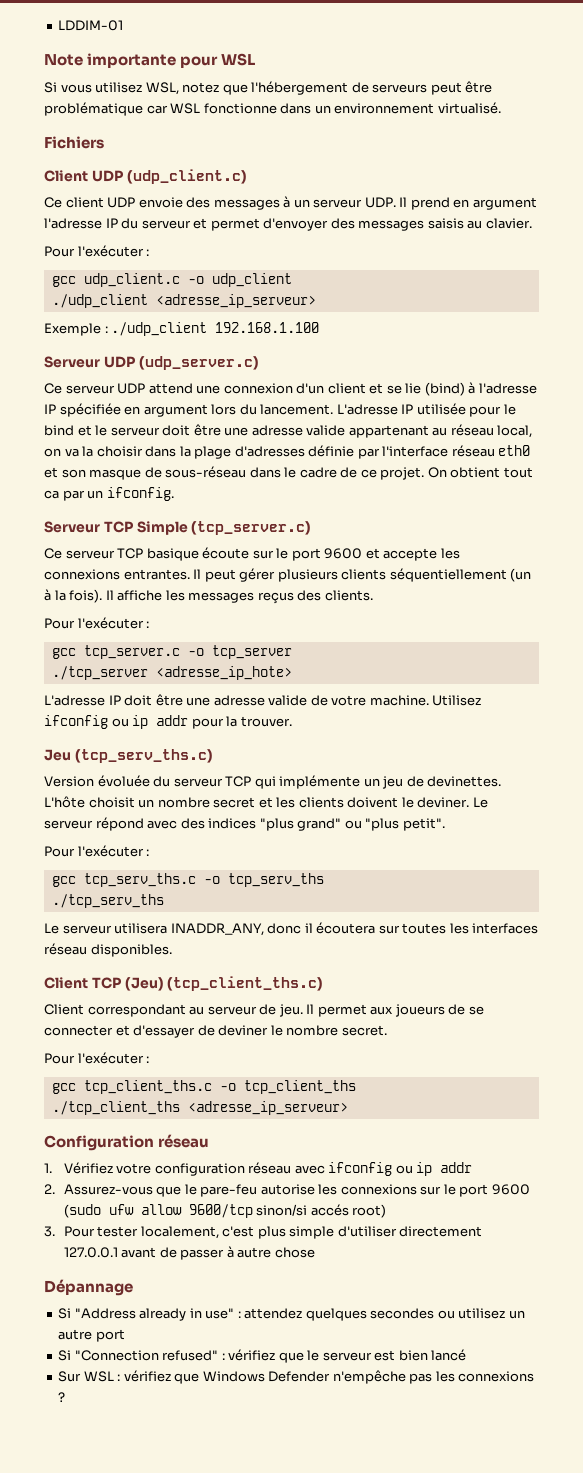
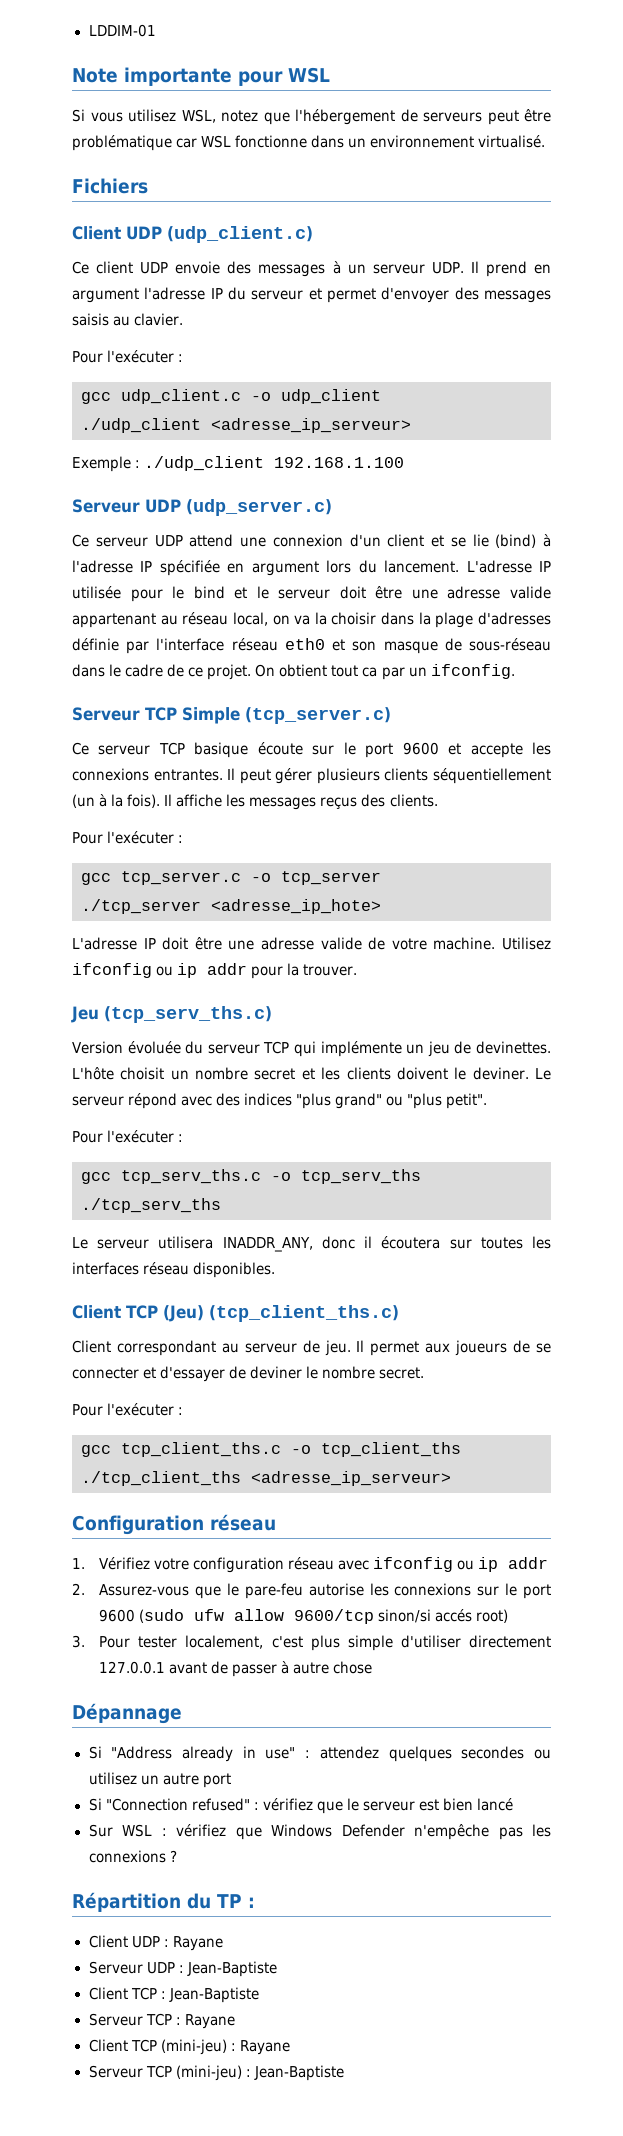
+ Répartition du TP :
+ Client UDP : Rayane
+ Serveur UDP : Jean-Baptiste
+ Client TCP : Jean-Baptiste
+ Serveur TCP : Rayane
+ Client TCP (mini-jeu) : Rayane
+ Serveur TCP (mini-jeu) : Jean-Baptiste

